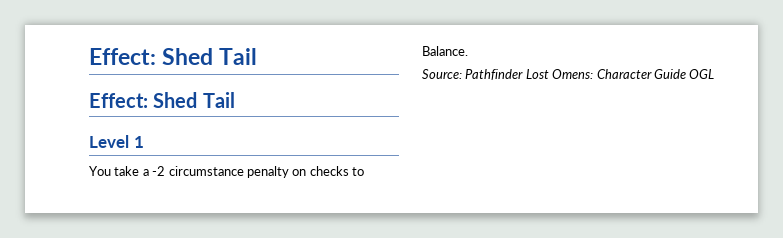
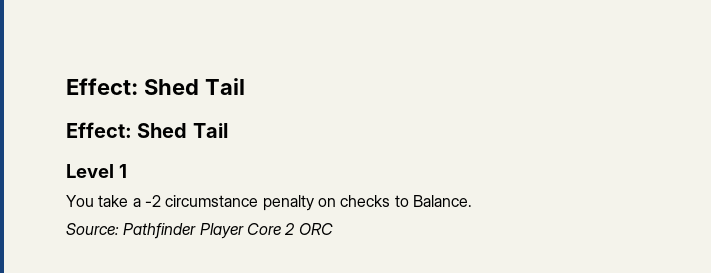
- Source: Pathfinder Lost Omens: Character Guide OGL
+ Source: Pathfinder Player Core 2 ORC

